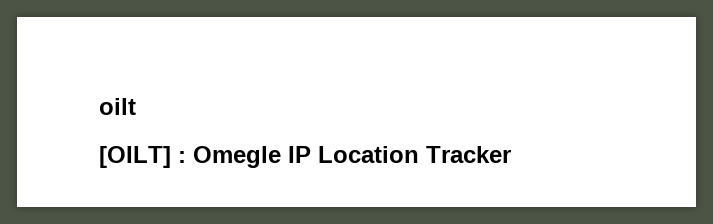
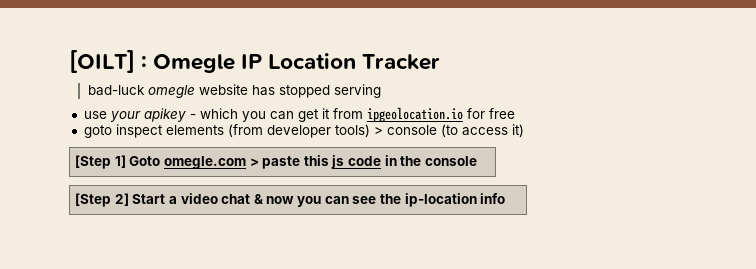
- oilt
+ bad-luck omegle website has stopped serving
+ use your apikey - which you can get it from ipgeolocation.io for free
+ goto inspect elements (from developer tools) > console (to access it)
+ [Step 1] Goto omegle.com > paste this js code in the console
+ [Step 2] Start a video chat & now you can see the ip-location info

